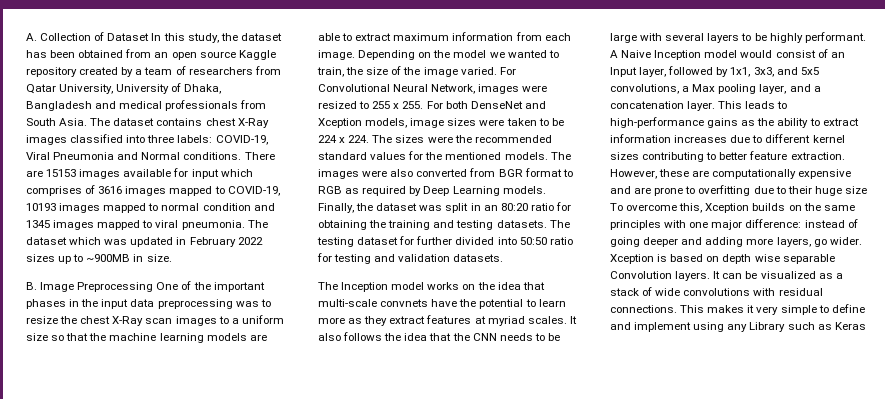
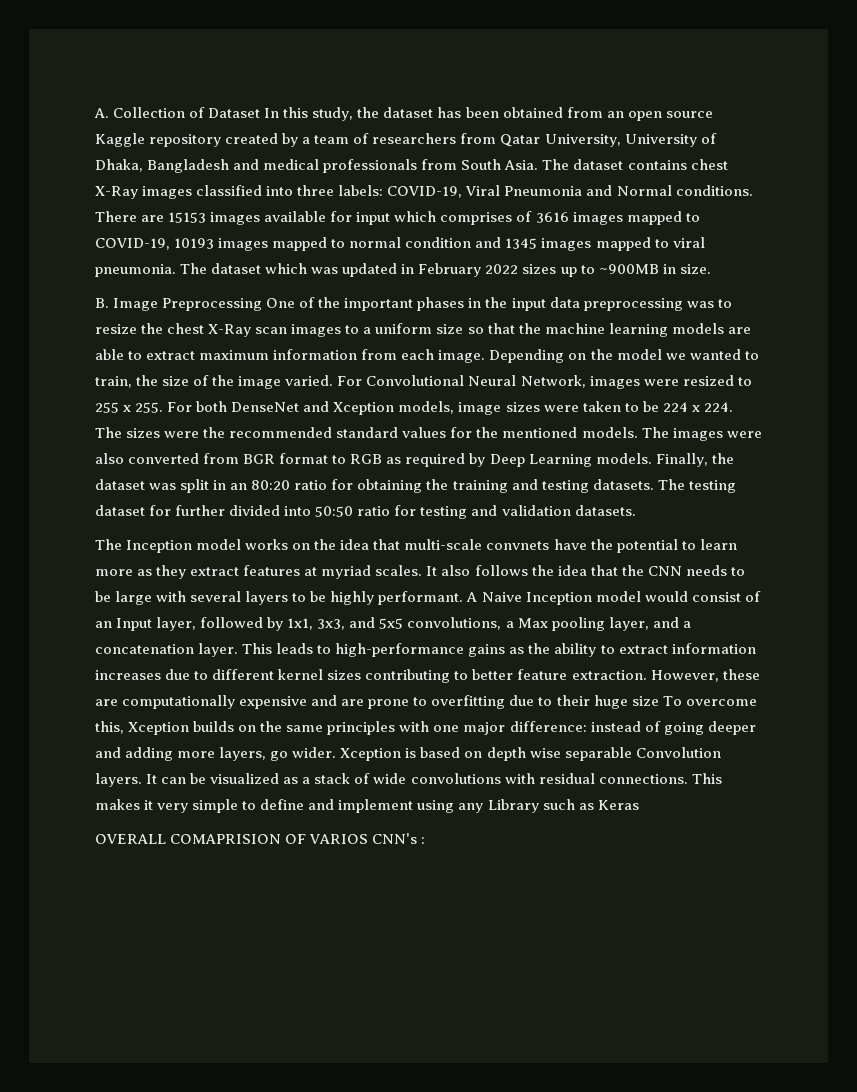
+ OVERALL COMAPRISION OF VARIOS CNN's :

